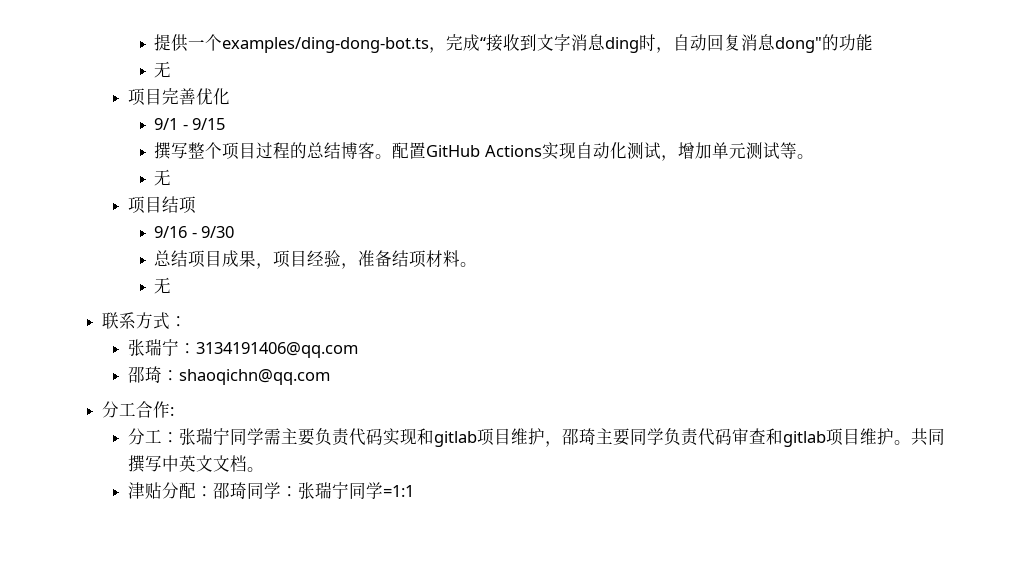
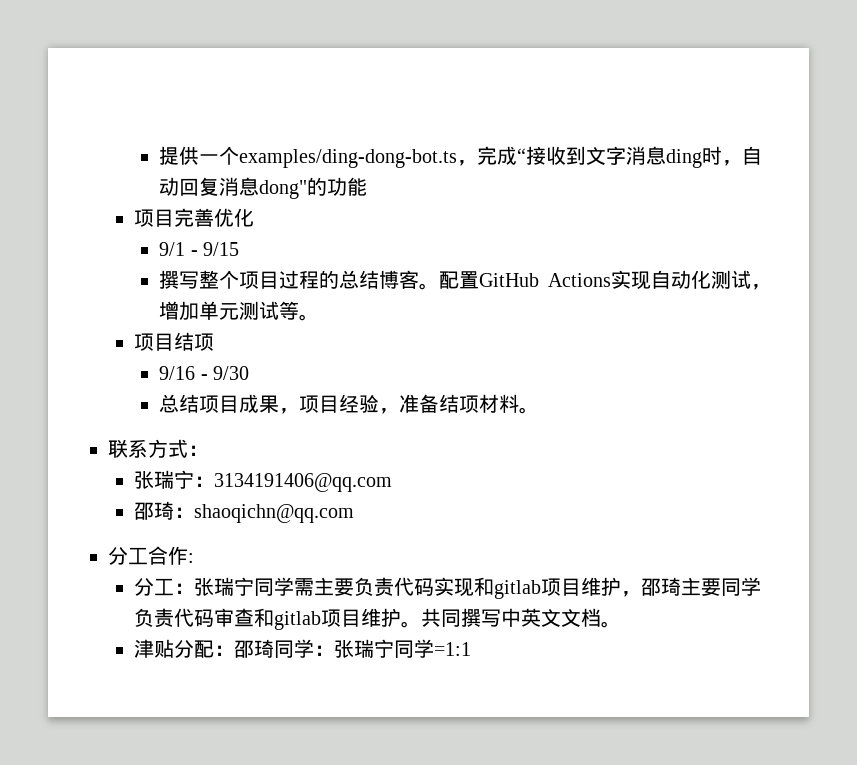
  提供一个examples/ding-dong-bot.ts，完成“接收到文字消息ding时，自动回复消息dong"的功能
- 无
  配置GitHub Actions实现自动化测试，增加单元测试等。
- 无
  总结项目成果，项目经验，准备结项材料。
- 无

